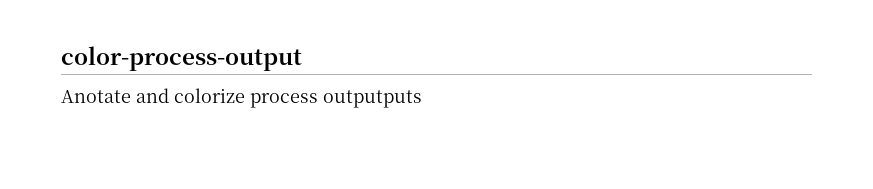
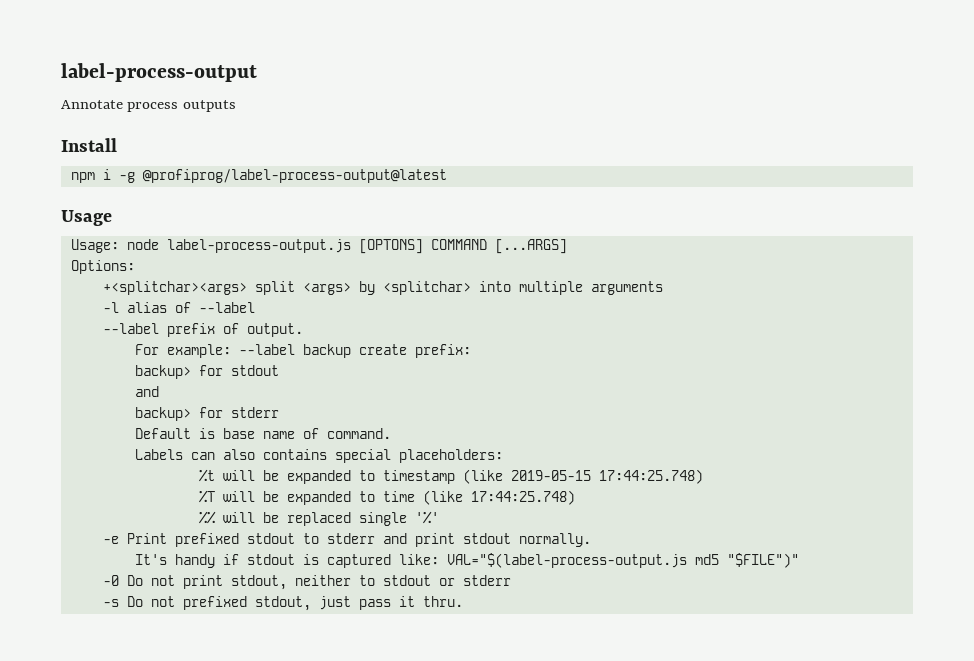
- color-process-output
- Anotate and colorize process outputputs
+ label-process-output
+ Annotate process outputs
+ Install
+ npm i -g @profiprog/label-process-output@latest
+ Usage
+ Usage: node label-process-output.js [OPTONS] COMMAND [...ARGS]
+ Options:
+ +<splitchar><args> split <args> by <splitchar> into multiple arguments
+ -l alias of --label
+ --label prefix of output.
+ For example: --label backup create prefix:
+ backup> for stdout
+ and
+ backup> for stderr
+ Default is base name of command.
+ Labels can also contains special placeholders:
+ %t will be expanded to timestamp (like 2019-05-15 17:44:25.748)
+ %T will be expanded to time (like 17:44:25.748)
+ %% will be replaced single '%'
+ -e Print prefixed stdout to stderr and print stdout normally.
+ It's handy if stdout is captured like: VAL="$(label-process-output.js md5 "$FILE")"
+ -0 Do not print stdout, neither to stdout or stderr
+ -s Do not prefixed stdout, just pass it thru.

